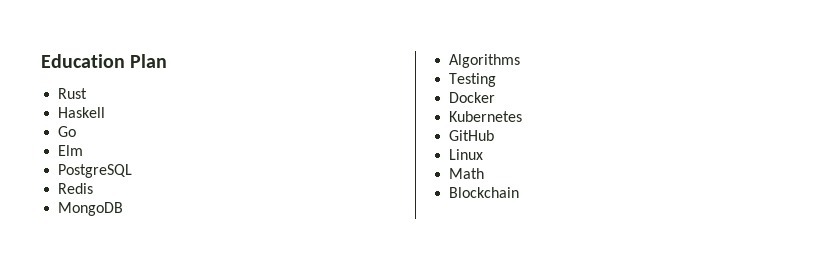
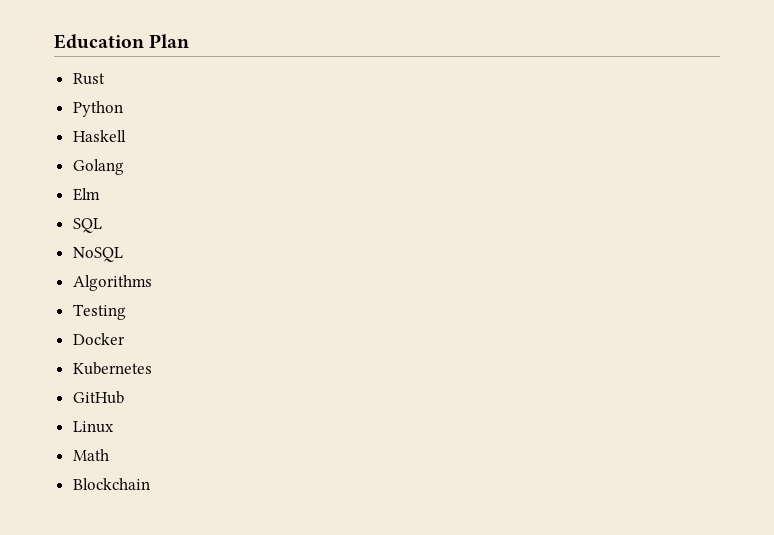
+ Python
- Go
+ Golang
- PostgreSQL
- Redis
- MongoDB
+ SQL
+ NoSQL

